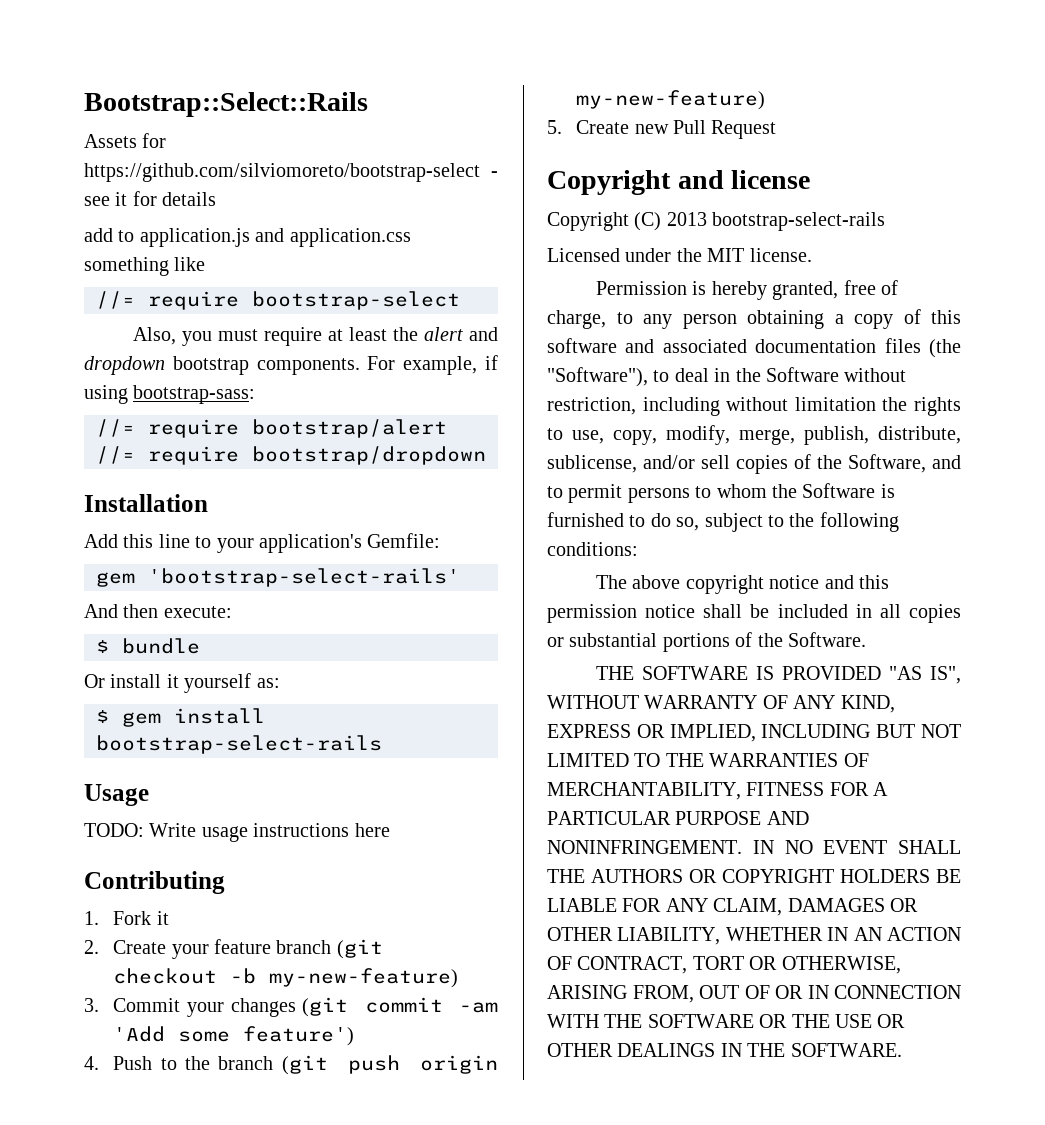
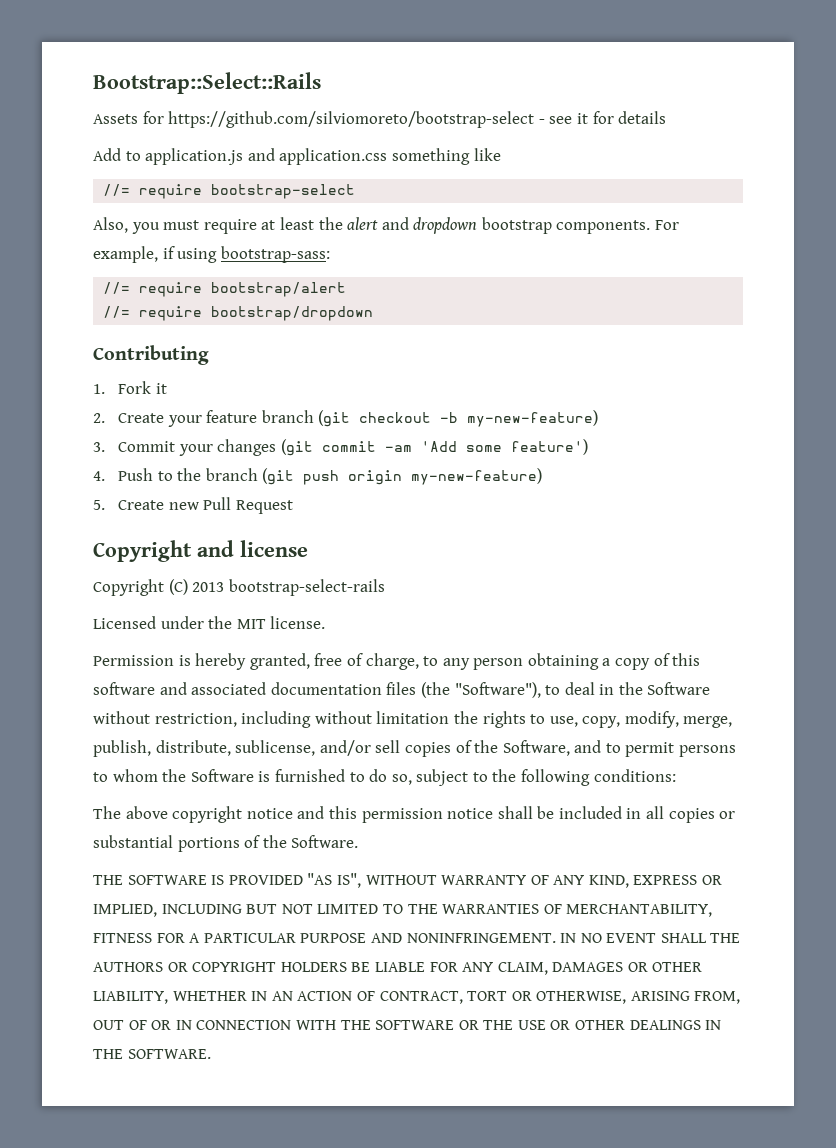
- add to application.js and application.css something like
+ Add to application.js and application.css something like
- Installation
- Add this line to your application's Gemfile:
- gem 'bootstrap-select-rails'
- And then execute:
- $ bundle
- Or install it yourself as:
- $ gem install bootstrap-select-rails
- Usage
- TODO: Write usage instructions here

